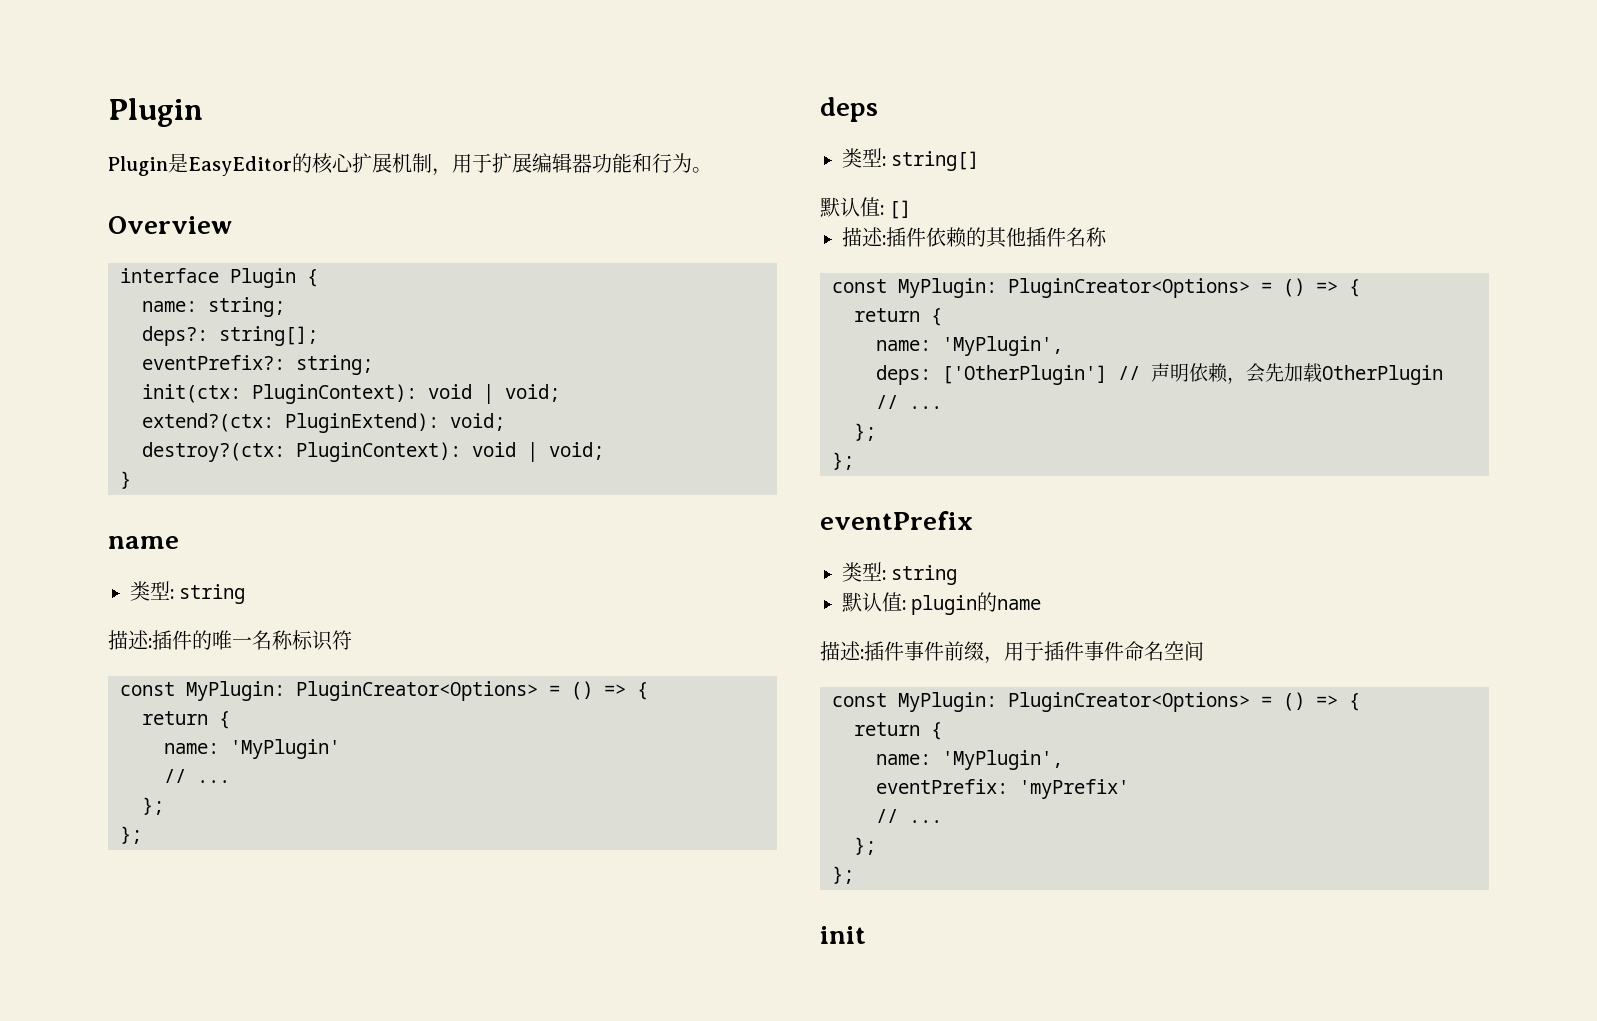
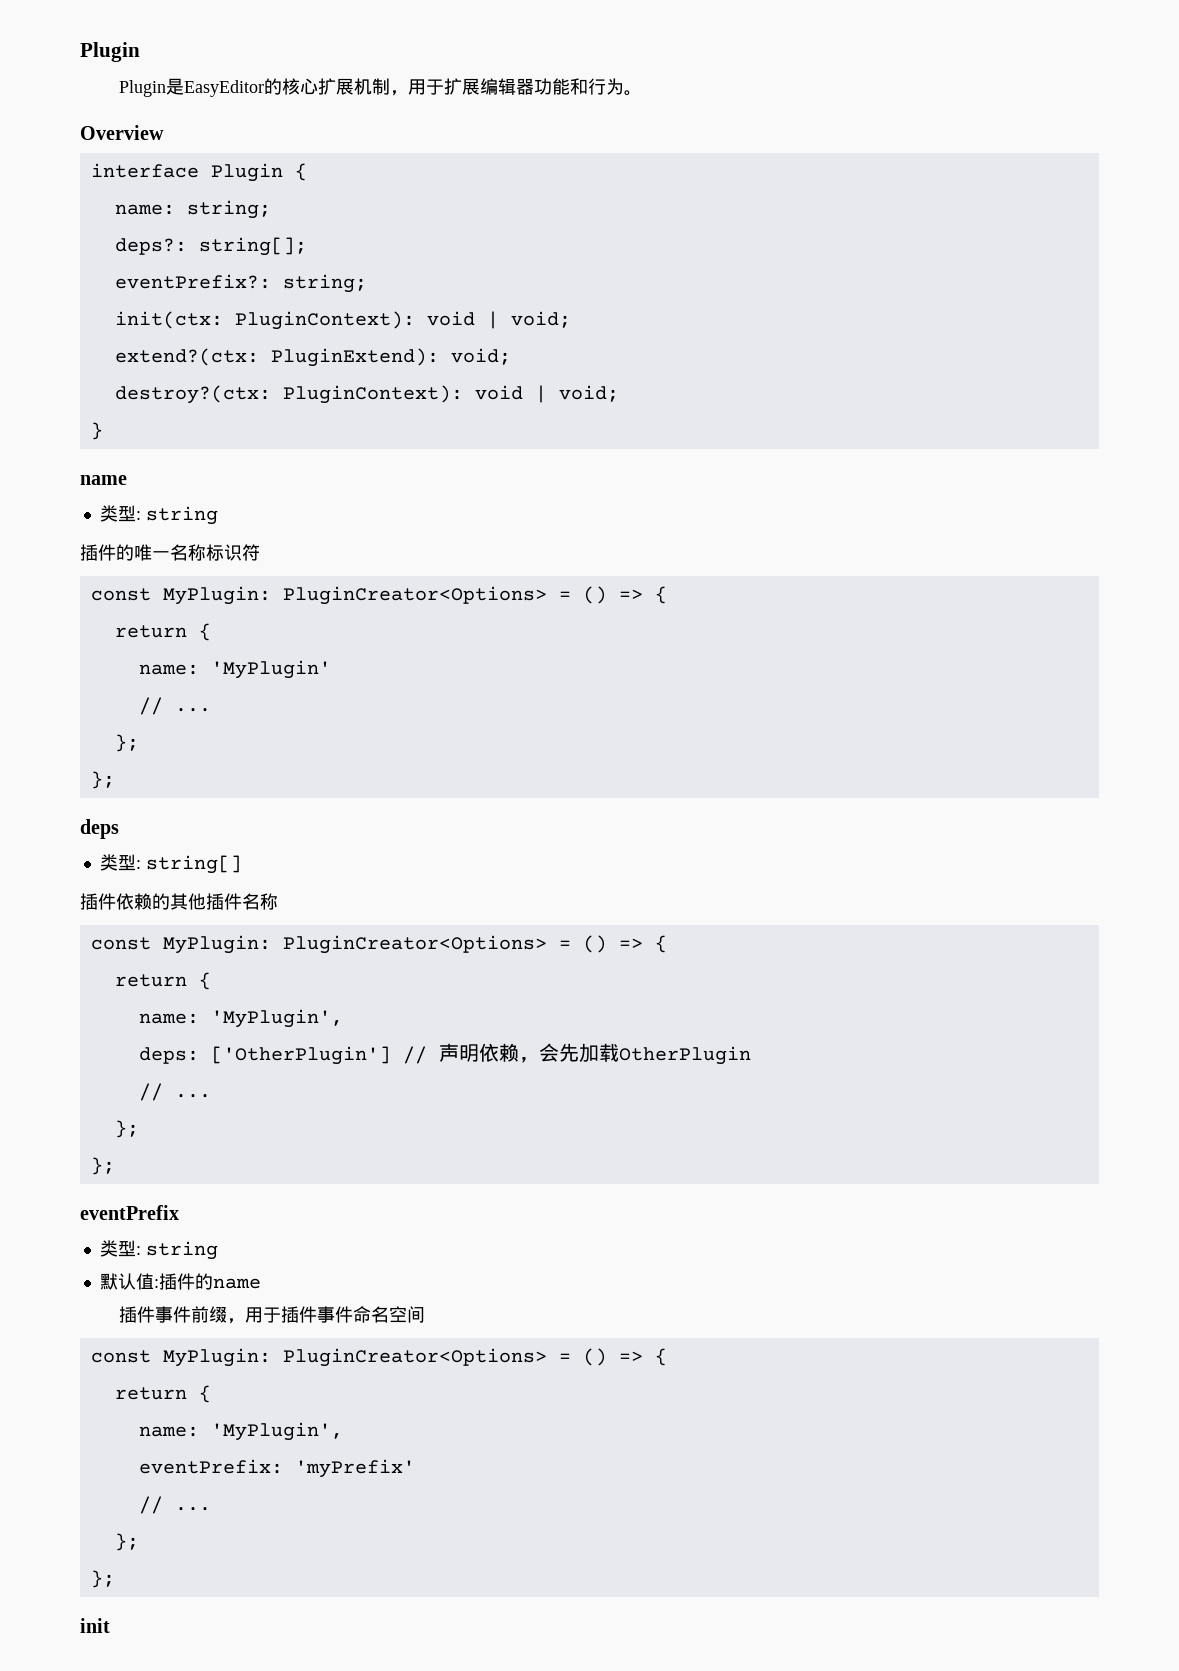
- 描述:插件的唯一名称标识符
+ 插件的唯一名称标识符
- 默认值: []
- 描述:插件依赖的其他插件名称
+ 插件依赖的其他插件名称
- 默认值: plugin的name
+ 默认值:插件的name
- 描述:插件事件前缀，用于插件事件命名空间
+ 插件事件前缀，用于插件事件命名空间

